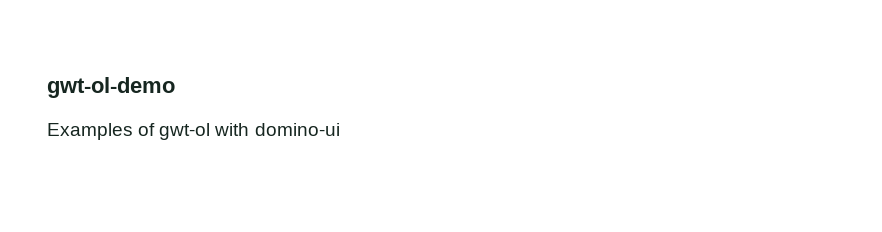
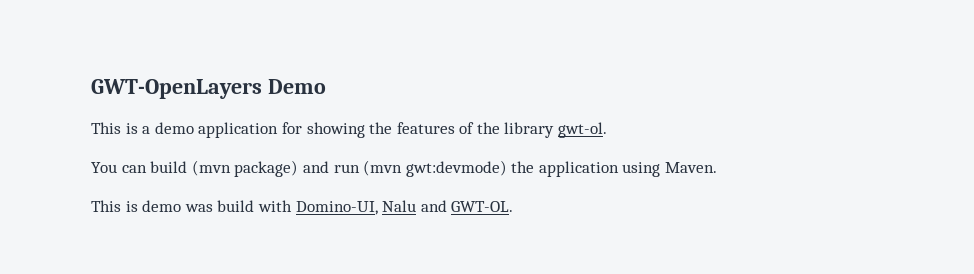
- gwt-ol-demo
- Examples of gwt-ol with domino-ui
+ GWT-OpenLayers Demo
+ This is a demo application for showing the features of the library gwt-ol.
+ You can build (mvn package) and run (mvn gwt:devmode) the application using Maven.
+ This is demo was build with Domino-UI, Nalu and GWT-OL.

